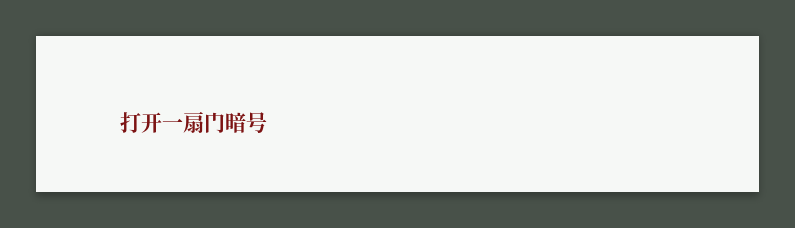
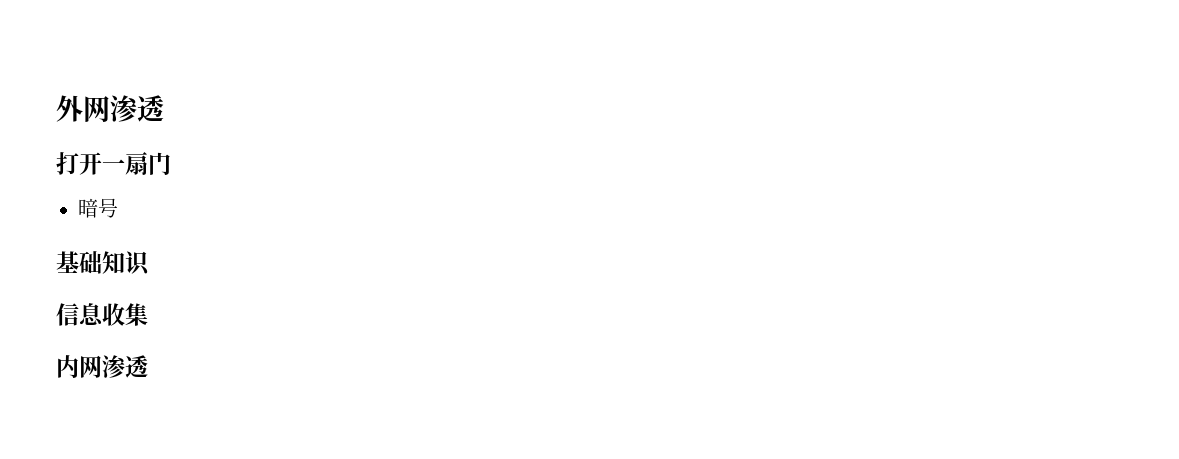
+ 外网渗透
- 打开一扇门暗号
+ 打开一扇门
+ 暗号
+ 基础知识
+ 信息收集
+ 内网渗透

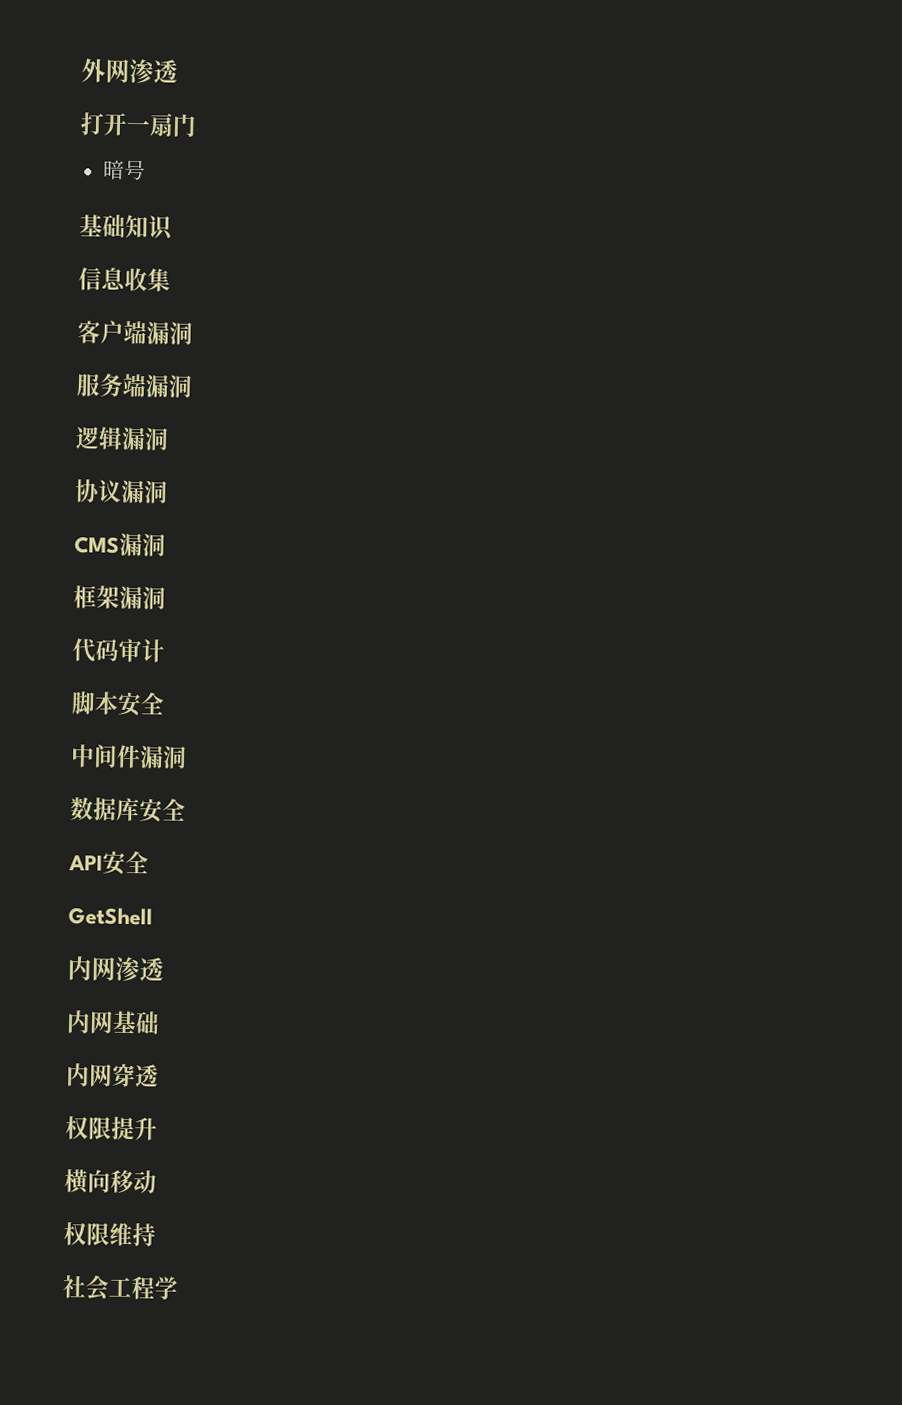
+ 客户端漏洞
+ 服务端漏洞
+ 逻辑漏洞
+ 协议漏洞
+ CMS漏洞
+ 框架漏洞
+ 代码审计
+ 脚本安全
+ 中间件漏洞
+ 数据库安全
+ API安全
+ GetShell
  内网渗透
+ 内网基础
+ 内网穿透
+ 权限提升
+ 横向移动
+ 权限维持
+ 社会工程学

